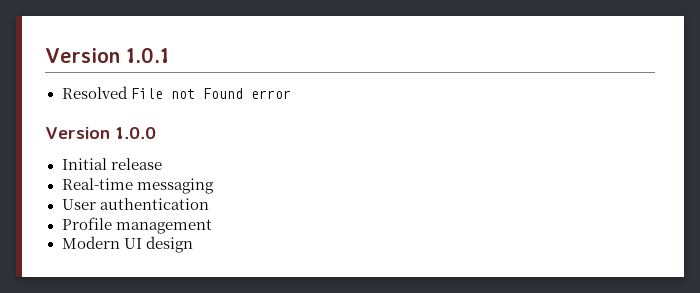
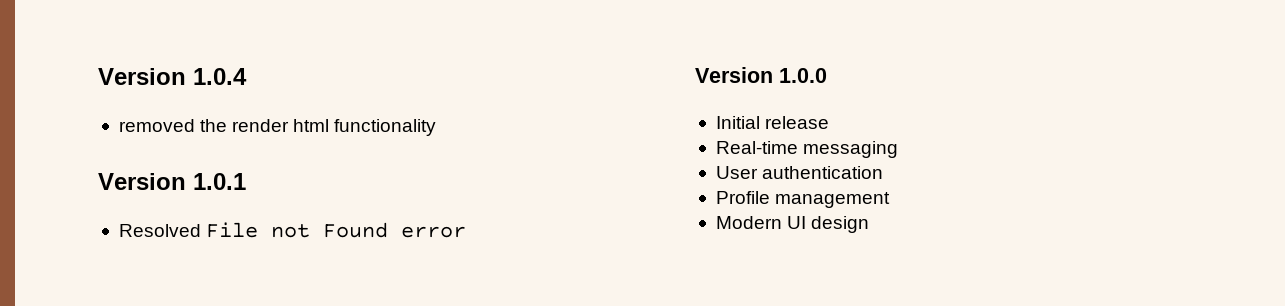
+ Version 1.0.4
+ removed the render html functionality

